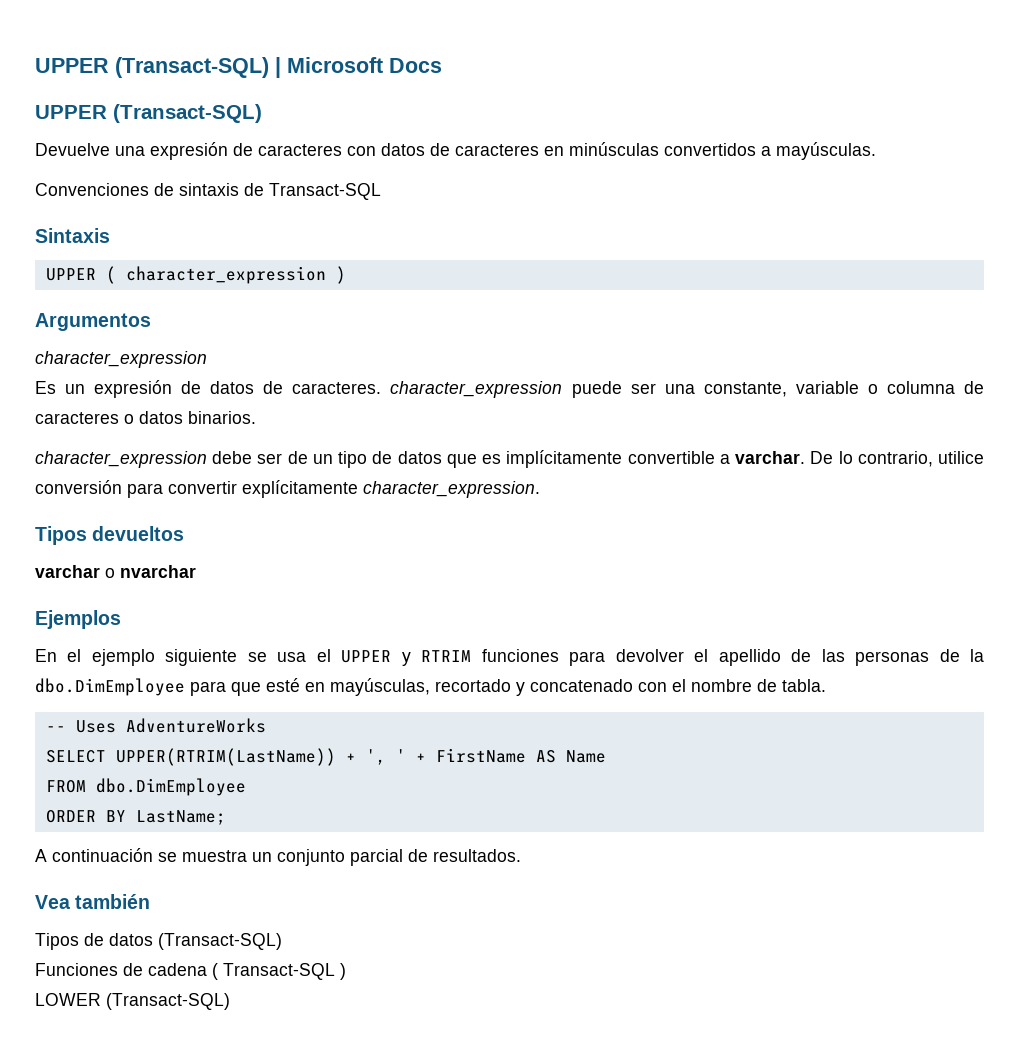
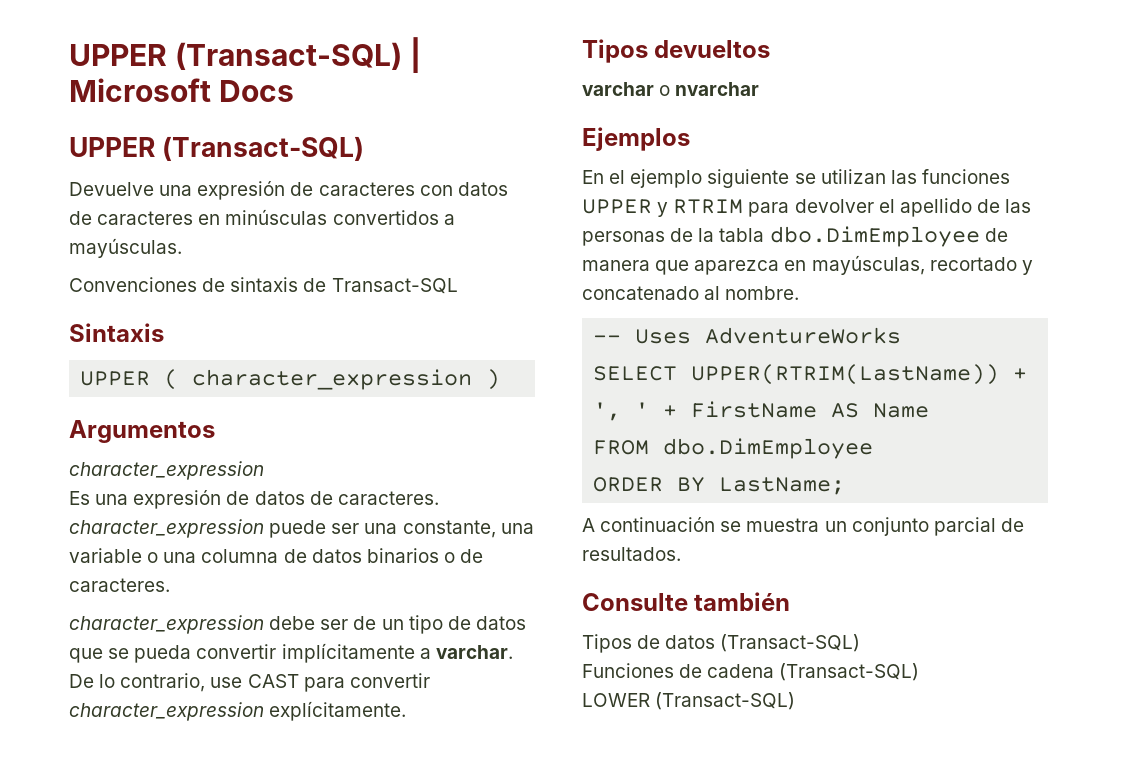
- Es un expresión de datos de caracteres. character_expression puede ser una constante, variable o columna de caracteres o datos binarios.
+ Es una expresión de datos de caracteres. character_expression puede ser una constante, una variable o una columna de datos binarios o de caracteres.
- character_expression debe ser de un tipo de datos que es implícitamente convertible a varchar.
+ character_expression debe ser de un tipo de datos que se pueda convertir implícitamente a varchar.
- De lo contrario, utilice conversión para convertir explícitamente character_expression.
+ De lo contrario, use CAST para convertir character_expression explícitamente.
- En el ejemplo siguiente se usa el UPPER y RTRIM funciones para devolver el apellido de las personas de la dbo.DimEmployee para que esté en mayúsculas, recortado y concatenado con el nombre de tabla.
+ En el ejemplo siguiente se utilizan las funciones UPPER y RTRIM para devolver el apellido de las personas de la tabla dbo.DimEmployee de manera que aparezca en mayúsculas, recortado y concatenado al nombre.
- Vea también
+ Consulte también
- Funciones de cadena ( Transact-SQL )
+ Funciones de cadena (Transact-SQL)

